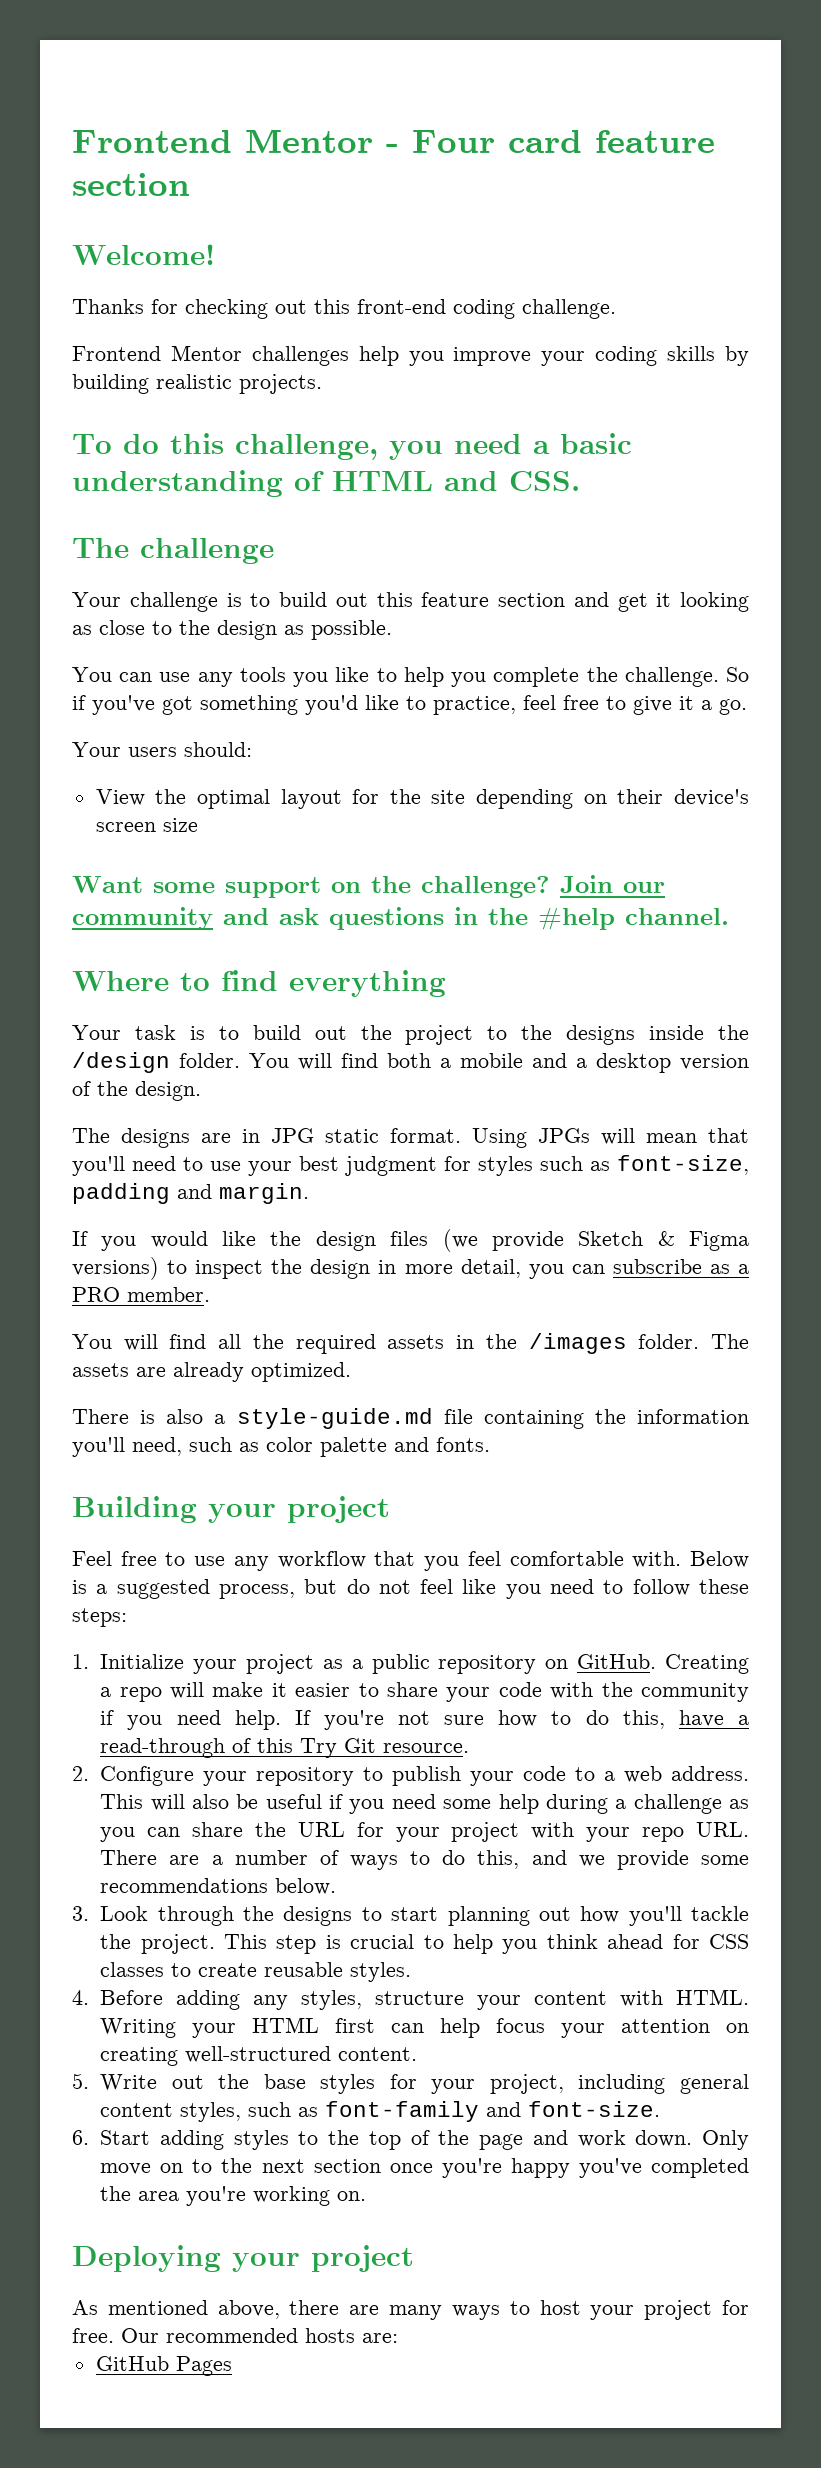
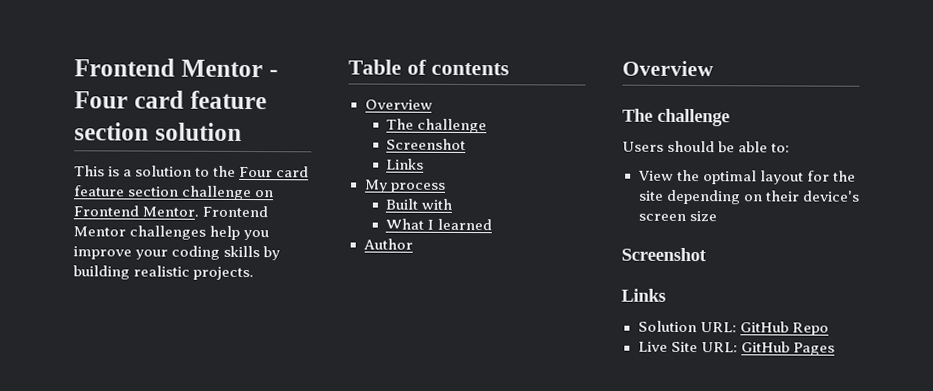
- Frontend Mentor - Four card feature section
- Welcome!
- Thanks for checking out this front-end coding challenge.
- Frontend Mentor challenges help you improve your coding skills by building realistic projects.
+ Frontend Mentor - Four card feature section solution
+ This is a solution to the Four card feature section challenge on Frontend Mentor. Frontend Mentor challenges help you improve your coding skills by building realistic projects.
- To do this challenge, you need a basic understanding of HTML and CSS.
+ Table of contents
+ Overview
  The challenge
- Your challenge is to build out this feature section and get it looking as close to the design as possible.
- You can use any tools you like to help you complete the challenge. So if you've got something you'd like to practice, feel free to give it a go.
- Your users should:
+ Screenshot
+ Links
+ My process
+ Built with
+ What I learned
+ Author
+ Overview
+ The challenge
+ Users should be able to:
  View the optimal layout for the site depending on their device's screen size
- Want some support on the challenge? Join our community and ask questions in the #help channel.
- Where to find everything
- Your task is to build out the project to the designs inside the /design folder. You will find both a mobile and a desktop version of the design.
- The designs are in JPG static format. Using JPGs will mean that you'll need to use your best judgment for styles such as font-size, padding and margin.
- If you would like the design files (we provide Sketch & Figma versions) to inspect the design in more detail, you can subscribe as a PRO member.
- You will find all the required assets in the /images folder. The assets are already optimized.
- There is also a style-guide.md file containing the information you'll need, such as color palette and fonts.
- Building your project
- Feel free to use any workflow that you feel comfortable with. Below is a suggested process, but do not feel like you need to follow these steps:
- 1. Initialize your project as a public repository on GitHub. Creating a repo will make it easier to share your code with the community if you need help. If you're not sure how to do this, have a read-through of this Try Git resource.
- 2. Configure your repository to publish your code to a web address. This will also be useful if you need some help during a challenge as you can share the URL for your project with your repo URL. There are a number of ways to do this, and we provide some recommendations below.
- 3. Look through the designs to start planning out how you'll tackle the project. This step is crucial to help you think ahead for CSS classes to create reusable styles.
- 4. Before adding any styles, structure your content with HTML. Writing your HTML first can help focus your attention on creating well-structured content.
- 5. Write out the base styles for your project, including general content styles, such as font-family and font-size.
- 6. Start adding styles to the top of the page and work down. Only move on to the next section once you're happy you've completed the area you're working on.
- Deploying your project
- As mentioned above, there are many ways to host your project for free. Our recommended hosts are:
- GitHub Pages
+ Screenshot
+ Links
+ Solution URL: GitHub Repo
+ Live Site URL: GitHub Pages

